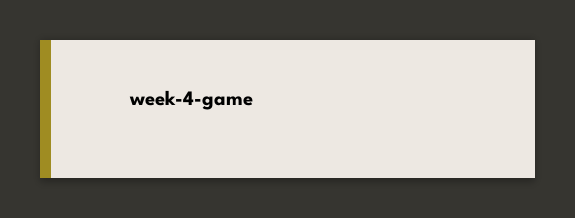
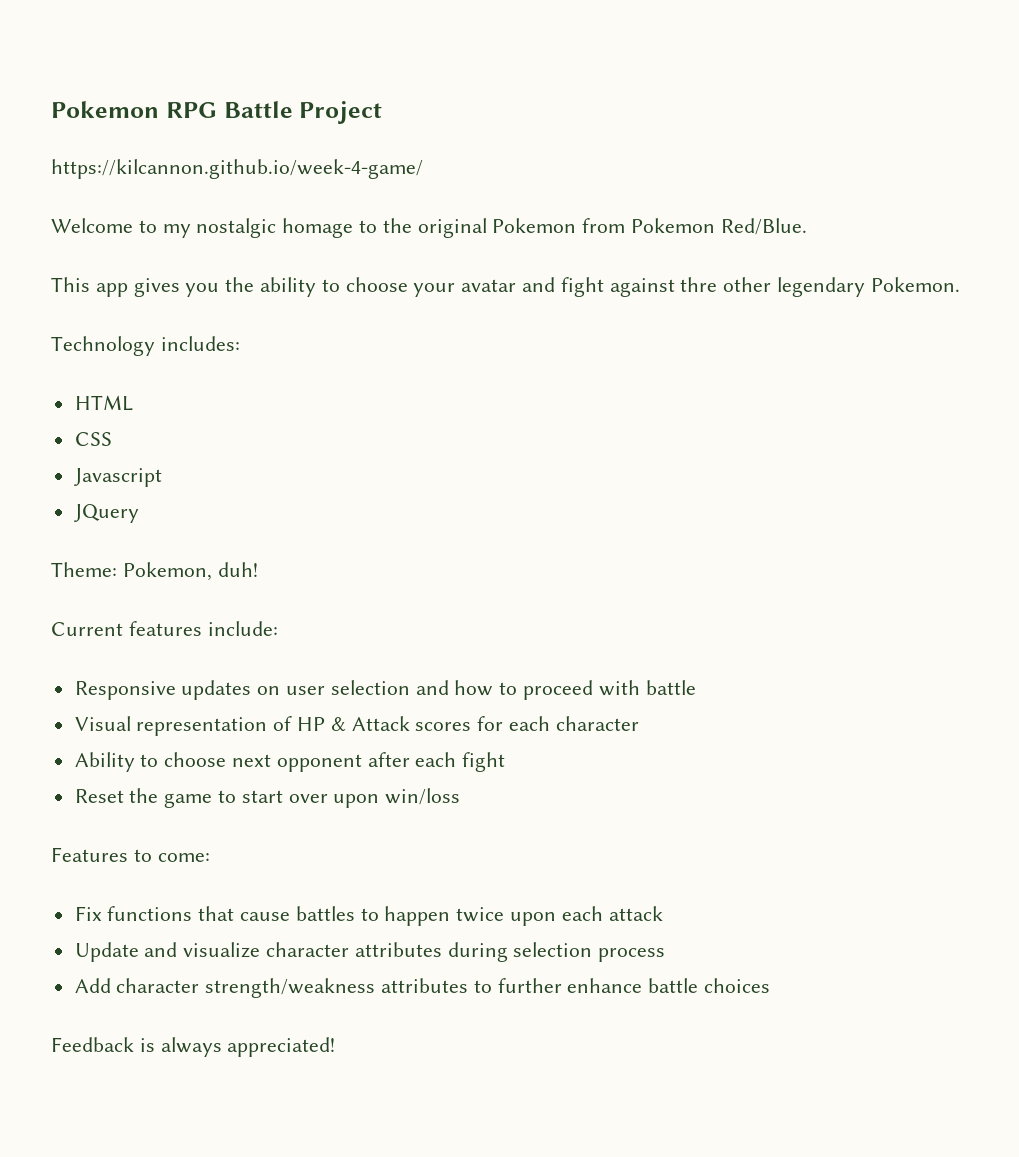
- week-4-game
+ Pokemon RPG Battle Project
+ https://kilcannon.github.io/week-4-game/
+ Welcome to my nostalgic homage to the original Pokemon from Pokemon Red/Blue.
+ This app gives you the ability to choose your avatar and fight against thre other legendary Pokemon.
+ Technology includes:
+ HTML
+ CSS
+ Javascript
+ JQuery
+ Theme: Pokemon, duh!
+ Current features include:
+ Responsive updates on user selection and how to proceed with battle
+ Visual representation of HP & Attack scores for each character
+ Ability to choose next opponent after each fight
+ Reset the game to start over upon win/loss
+ Features to come:
+ Fix functions that cause battles to happen twice upon each attack
+ Update and visualize character attributes during selection process
+ Add character strength/weakness attributes to further enhance battle choices
+ Feedback is always appreciated!

